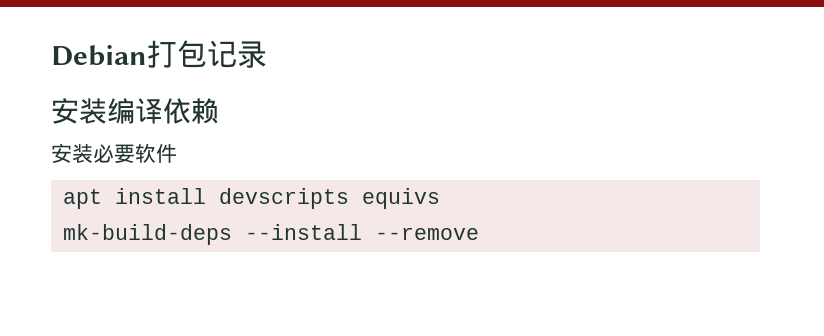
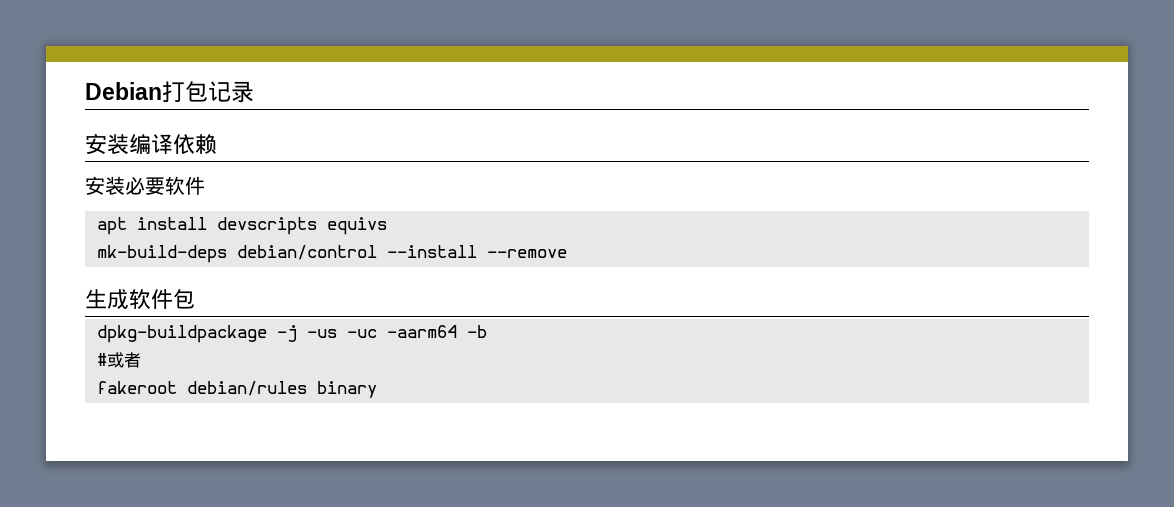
- mk-build-deps --install --remove
+ mk-build-deps debian/control --install --remove
+ 生成软件包
+ dpkg-buildpackage -j -us -uc -aarm64 -b
+ #或者
+ fakeroot debian/rules binary

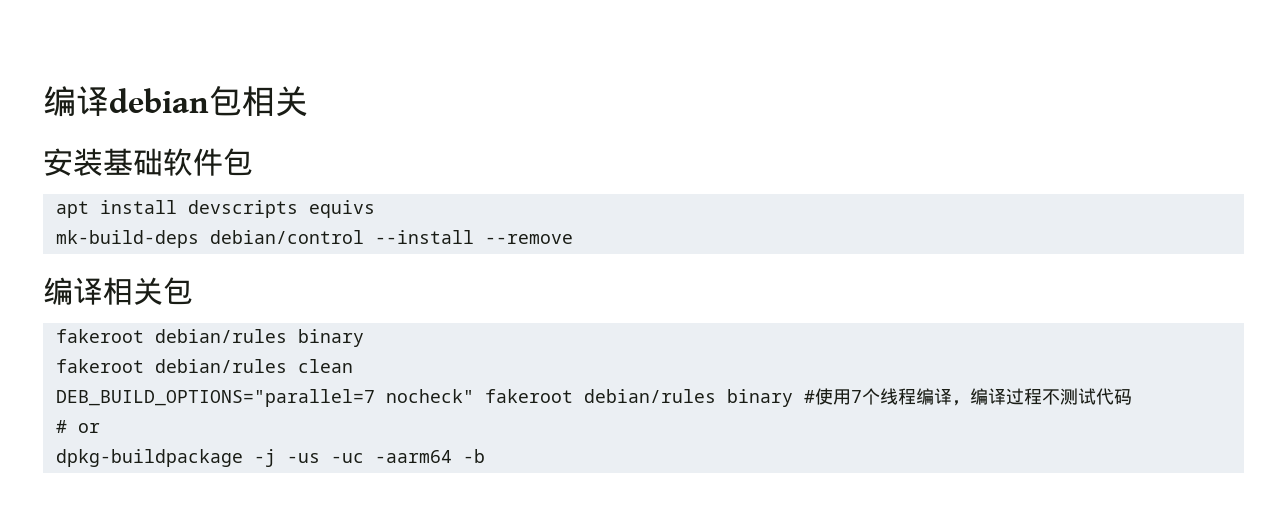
- Debian打包记录
- 安装编译依赖
- 安装必要软件
+ 编译debian包相关
+ 安装基础软件包
- 生成软件包
+ 编译相关包
+ fakeroot debian/rules binary
+ fakeroot debian/rules clean
+ DEB_BUILD_OPTIONS="parallel=7 nocheck" fakeroot debian/rules binary #使用7个线程编译，编译过程不测试代码
+ # or
- #或者
- fakeroot debian/rules binary

